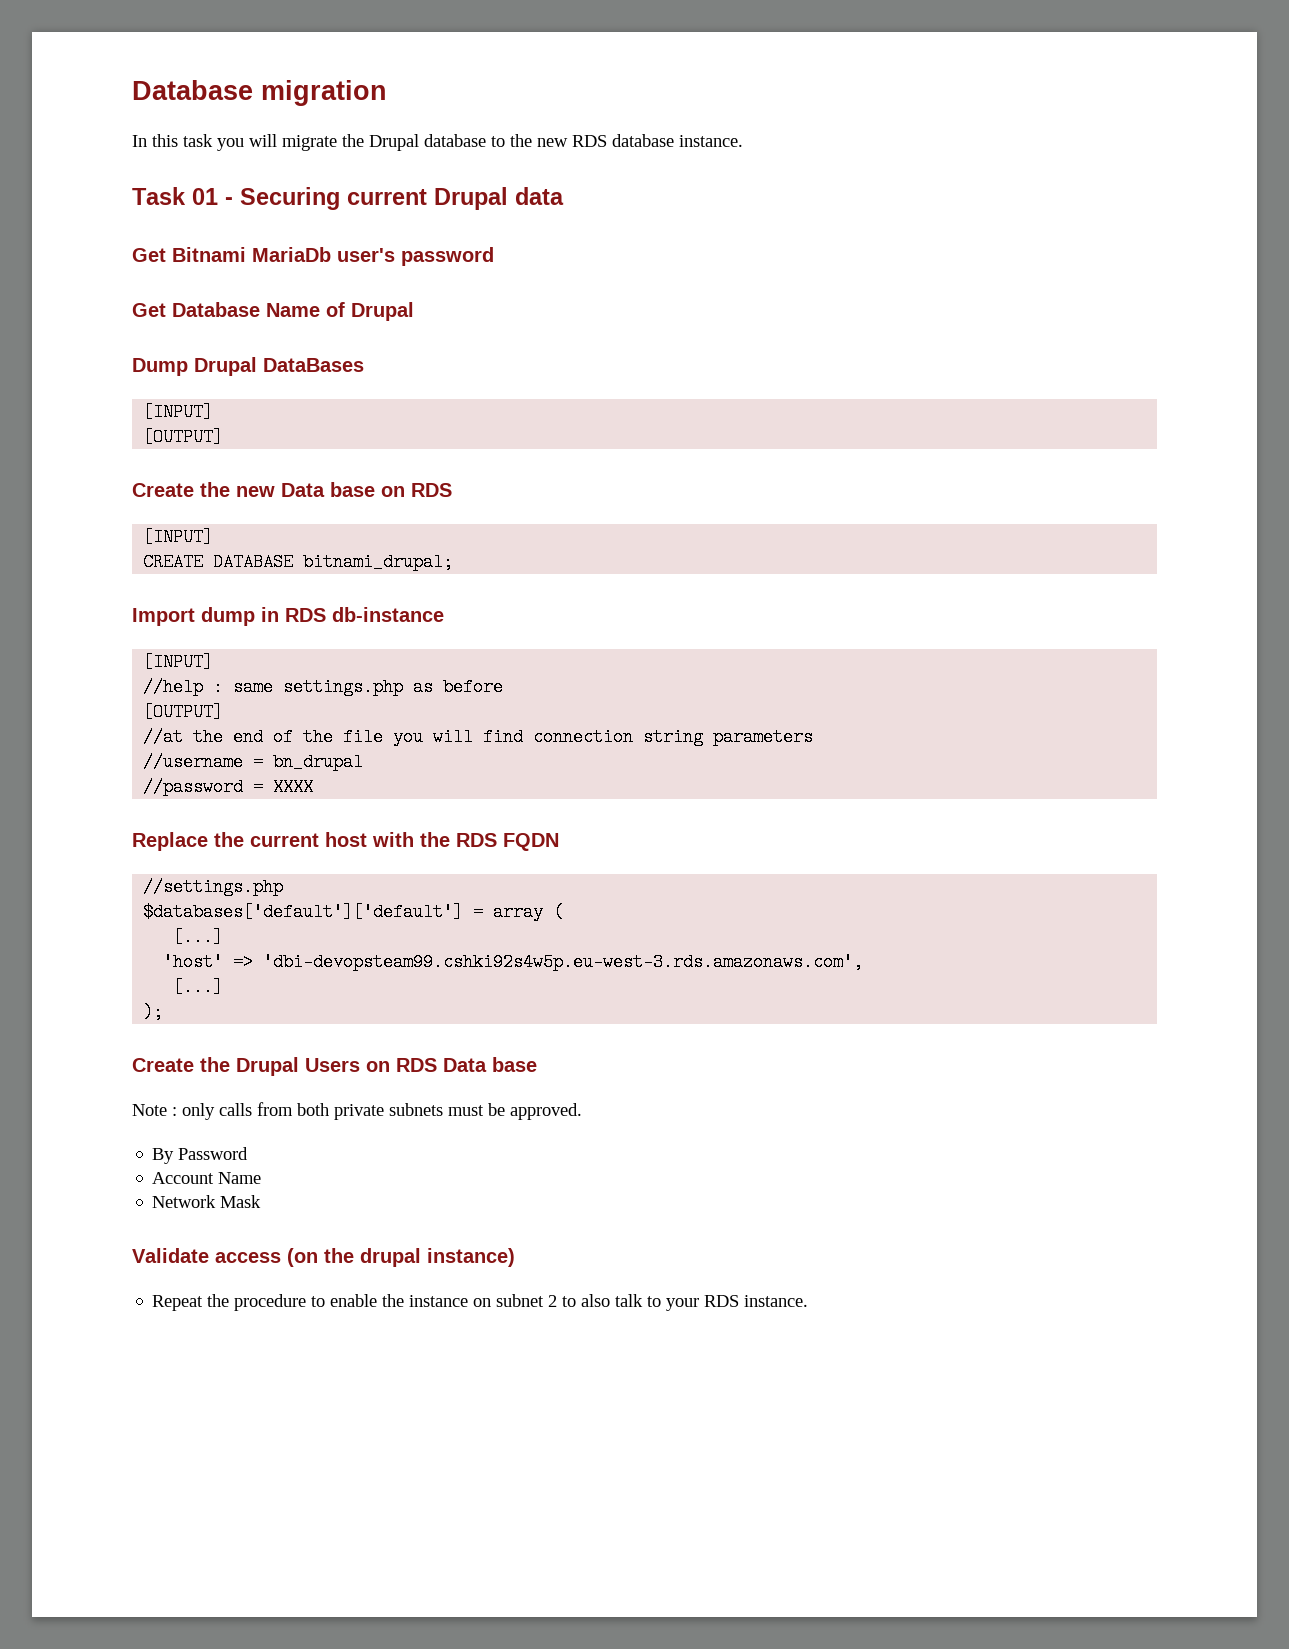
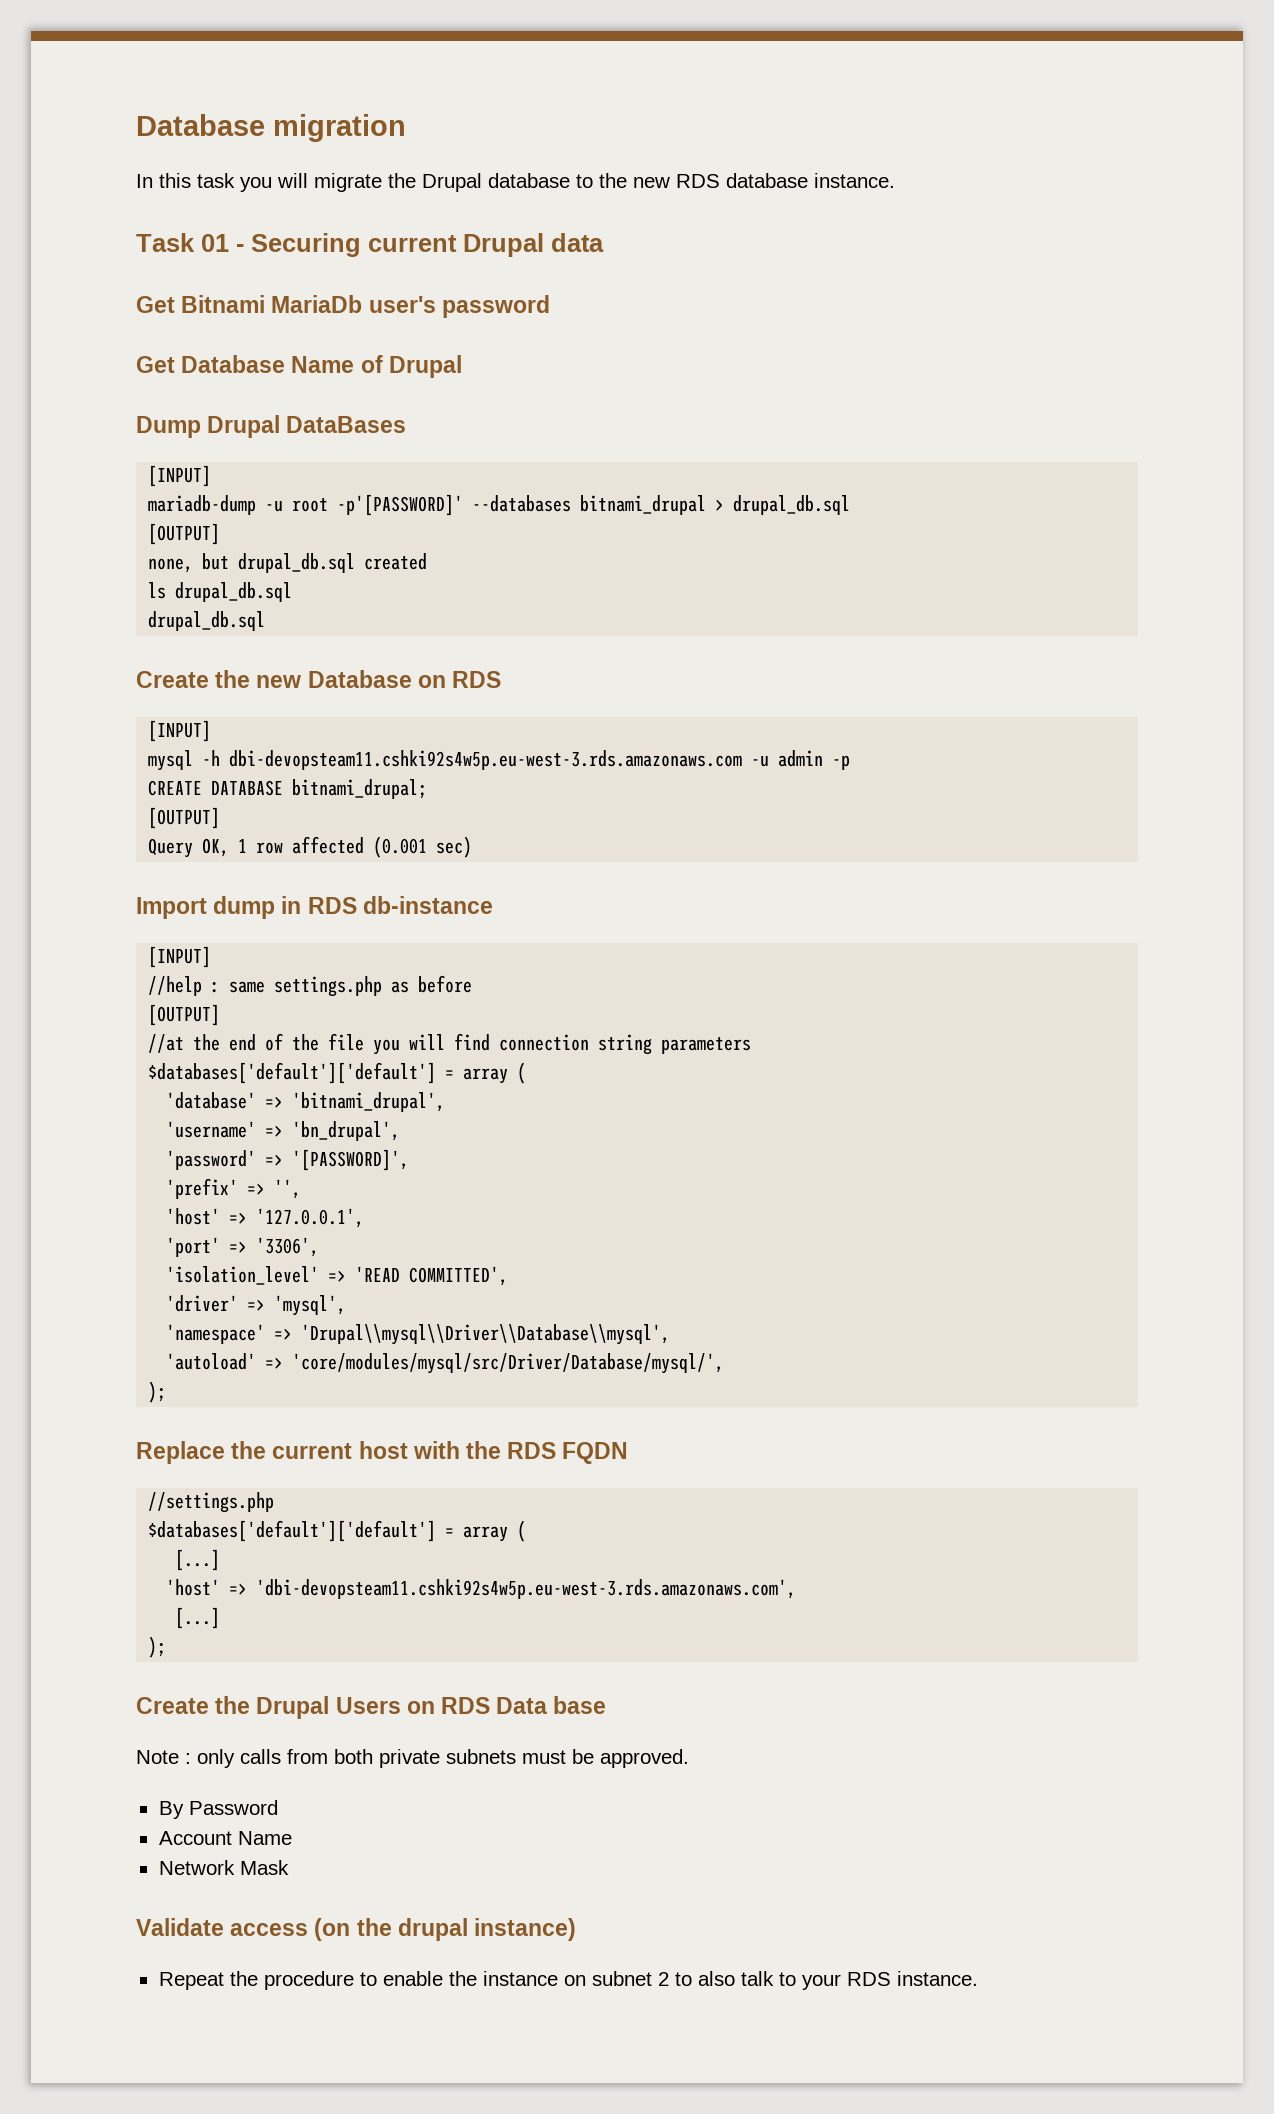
  Dump Drupal DataBases
  [INPUT]
+ mariadb-dump -u root -p'[PASSWORD]' --databases bitnami_drupal > drupal_db.sql
  [OUTPUT]
+ none, but drupal_db.sql created
+ ls drupal_db.sql
+ drupal_db.sql
- Create the new Data base on RDS
+ Create the new Database on RDS
+ mysql -h dbi-devopsteam11.cshki92s4w5p.eu-west-3.rds.amazonaws.com -u admin -p
  CREATE DATABASE bitnami_drupal;
+ [OUTPUT]
+ Query OK, 1 row affected (0.001 sec)
  //at the end of the file you will find connection string parameters
- //username = bn_drupal
- //password = XXXX
+ $databases['default']['default'] = array (
+ 'database' => 'bitnami_drupal',
+ 'username' => 'bn_drupal',
+ 'password' => '[PASSWORD]',
+ 'prefix' => '',
+ 'host' => '127.0.0.1',
+ 'port' => '3306',
+ 'isolation_level' => 'READ COMMITTED',
+ 'driver' => 'mysql',
+ 'namespace' => 'Drupal\\mysql\\Driver\\Database\\mysql',
+ 'autoload' => 'core/modules/mysql/src/Driver/Database/mysql/',
+ );
- 'host' => 'dbi-devopsteam99.cshki92s4w5p.eu-west-3.rds.amazonaws.com',
+ 'host' => 'dbi-devopsteam11.cshki92s4w5p.eu-west-3.rds.amazonaws.com',

